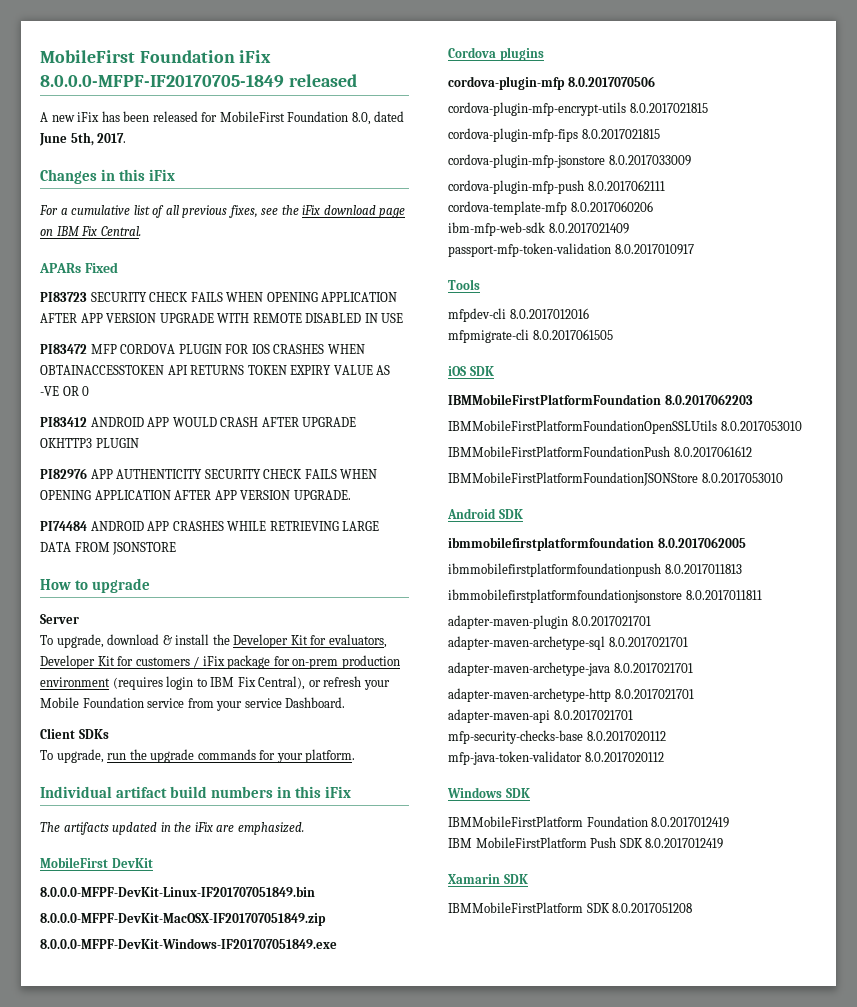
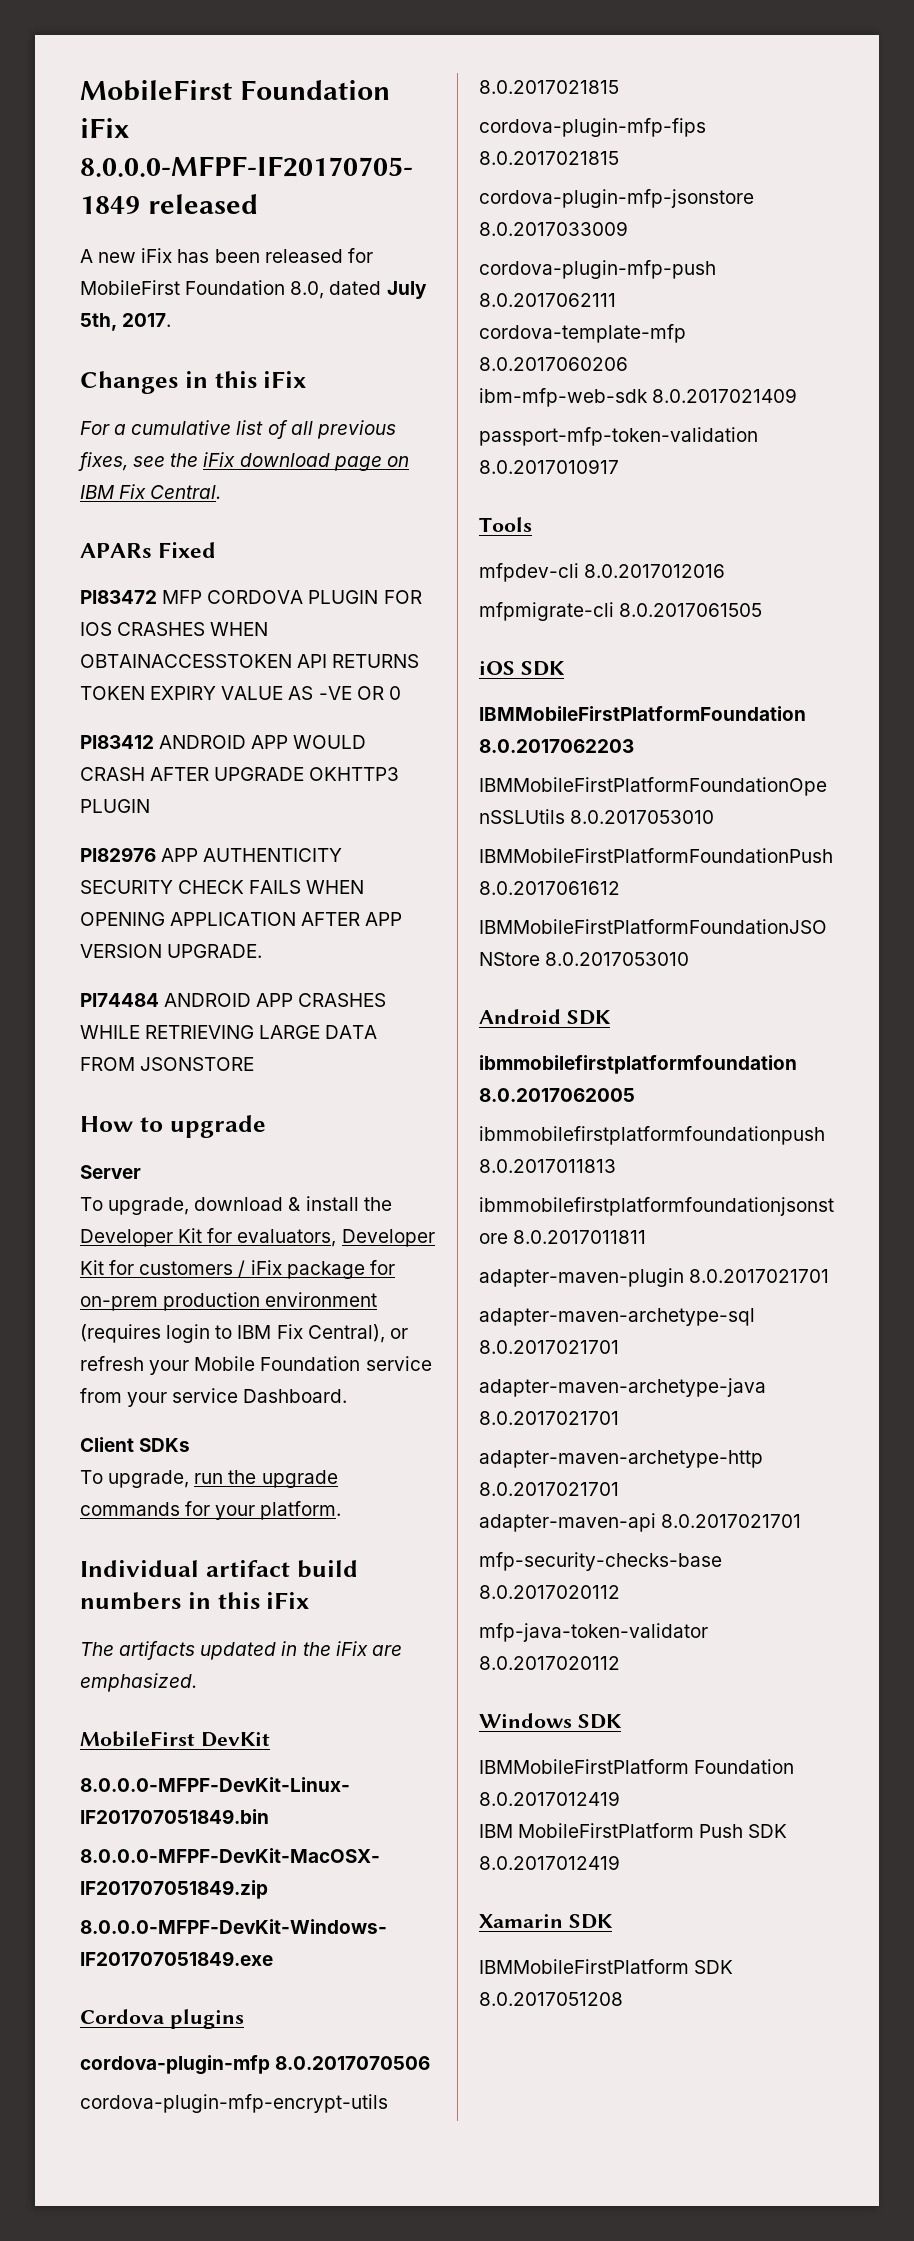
- A new iFix has been released for MobileFirst Foundation 8.0, dated June 5th, 2017.
+ A new iFix has been released for MobileFirst Foundation 8.0, dated July 5th, 2017.
- PI83723 SECURITY CHECK FAILS WHEN OPENING APPLICATION AFTER APP VERSION UPGRADE WITH REMOTE DISABLED IN USE

